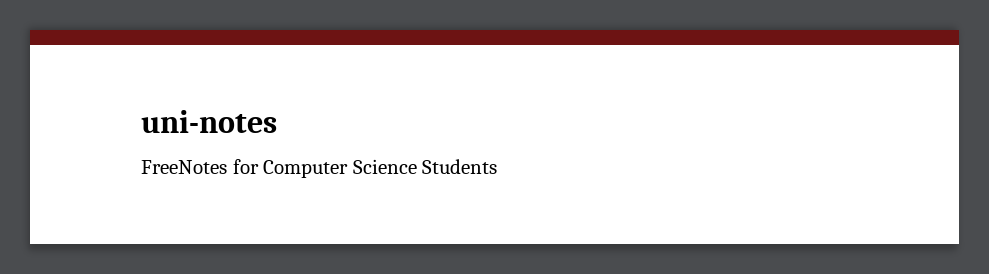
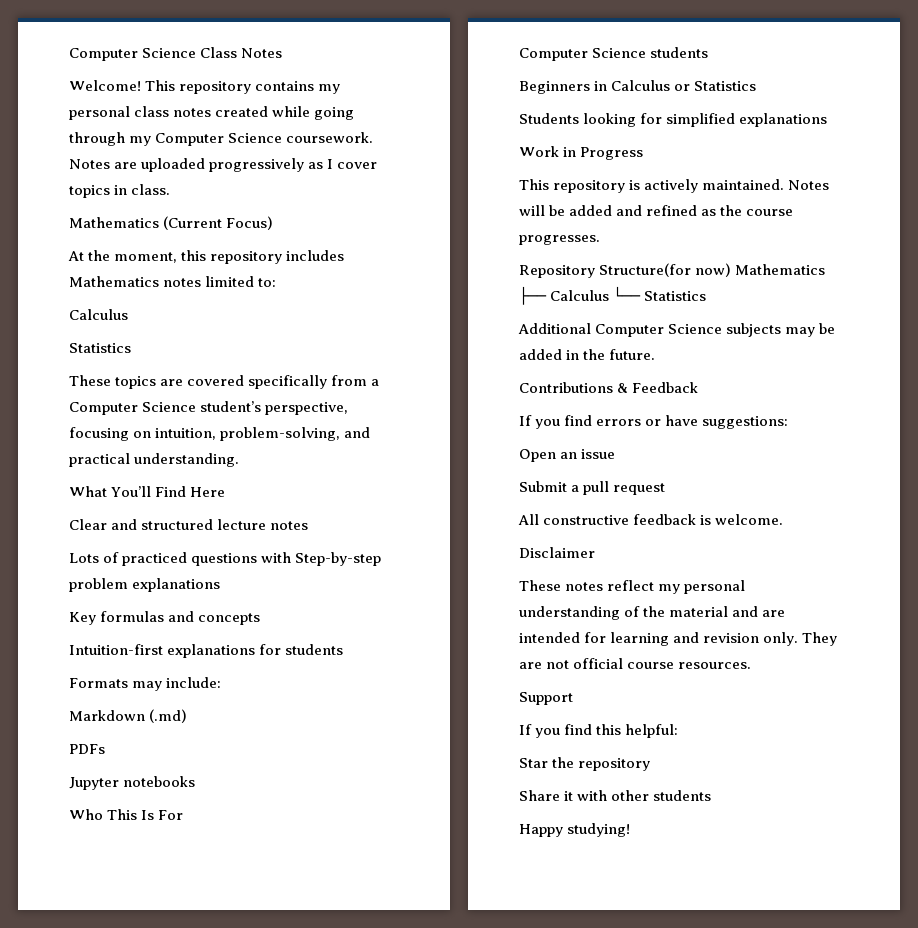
- uni-notes
- FreeNotes for Computer Science Students
+ Computer Science Class Notes
+ Welcome! This repository contains my personal class notes created while going through my Computer Science coursework. Notes are uploaded progressively as I cover topics in class.
+ Mathematics (Current Focus)
+ At the moment, this repository includes Mathematics notes limited to:
+ Calculus
+ Statistics
+ These topics are covered specifically from a Computer Science student’s perspective, focusing on intuition, problem-solving, and practical understanding.
+ What You’ll Find Here
+ Clear and structured lecture notes
+ Lots of practiced questions with Step-by-step problem explanations
+ Key formulas and concepts
+ Intuition-first explanations for students
+ Formats may include:
+ Markdown (.md)
+ PDFs
+ Jupyter notebooks
+ Who This Is For
+ Computer Science students
+ Beginners in Calculus or Statistics
+ Students looking for simplified explanations
+ Work in Progress
+ This repository is actively maintained. Notes will be added and refined as the course progresses.
+ Repository Structure(for now) Mathematics ├── Calculus └── Statistics
+ Additional Computer Science subjects may be added in the future.
+ Contributions & Feedback
+ If you find errors or have suggestions:
+ Open an issue
+ Submit a pull request
+ All constructive feedback is welcome.
+ Disclaimer
+ These notes reflect my personal understanding of the material and are intended for learning and revision only. They are not official course resources.
+ Support
+ If you find this helpful:
+ Star the repository
+ Share it with other students
+ Happy studying!

